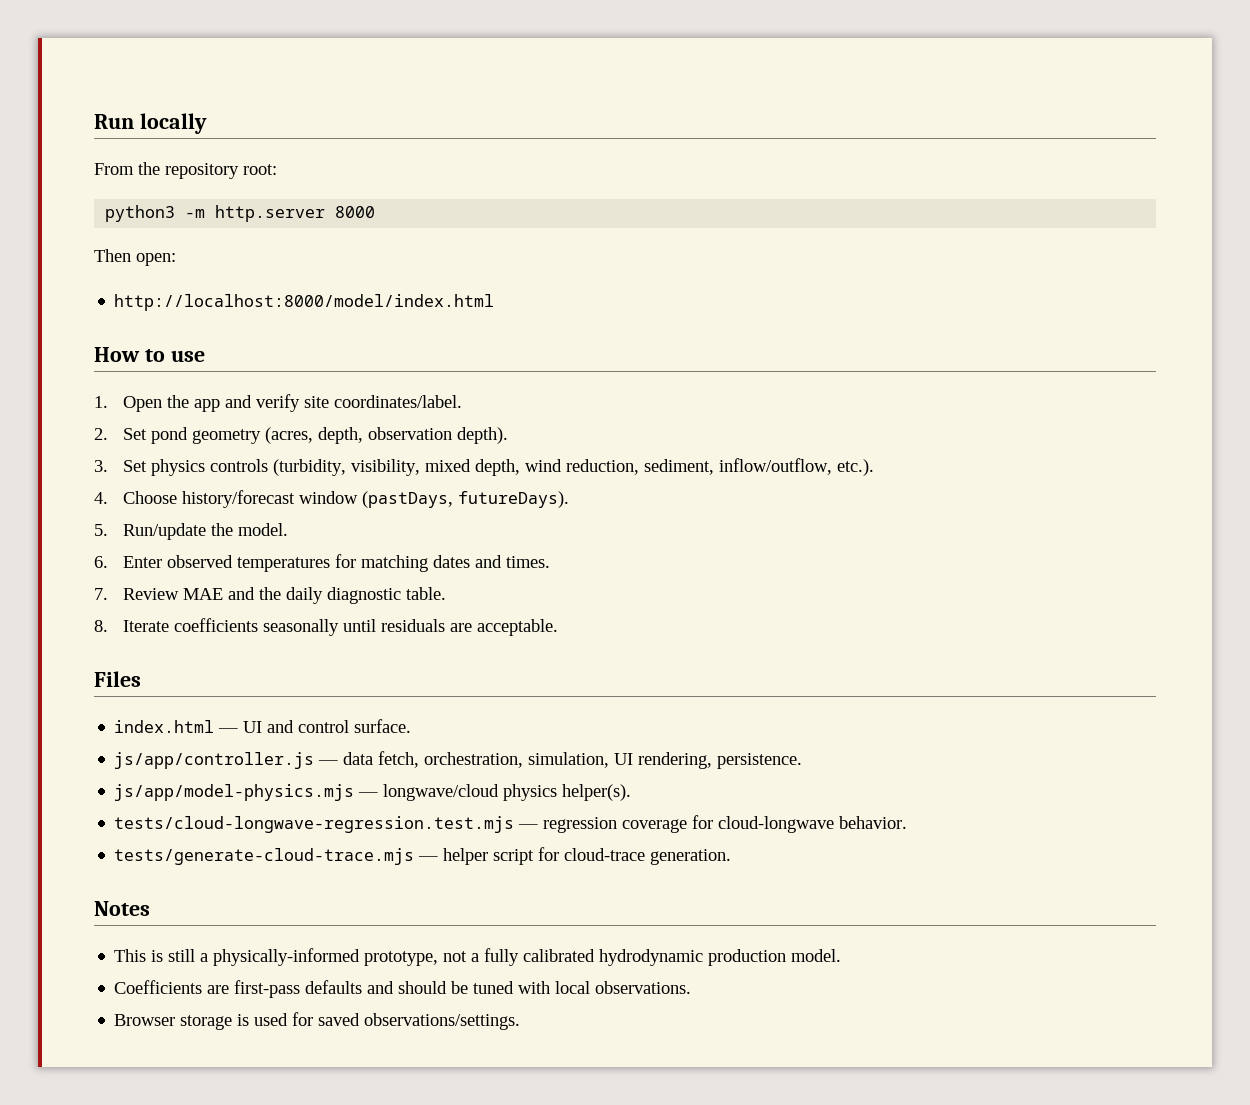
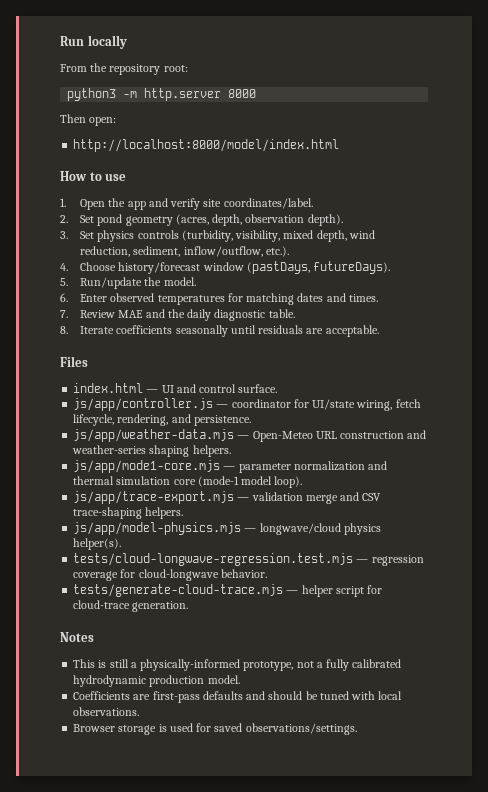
- js/app/controller.js — data fetch, orchestration, simulation, UI rendering, persistence.
+ js/app/controller.js — coordinator for UI/state wiring, fetch lifecycle, rendering, and persistence.
+ js/app/weather-data.mjs — Open-Meteo URL construction and weather-series shaping helpers.
+ js/app/mode1-core.mjs — parameter normalization and thermal simulation core (mode-1 model loop).
+ js/app/trace-export.mjs — validation merge and CSV trace-shaping helpers.

